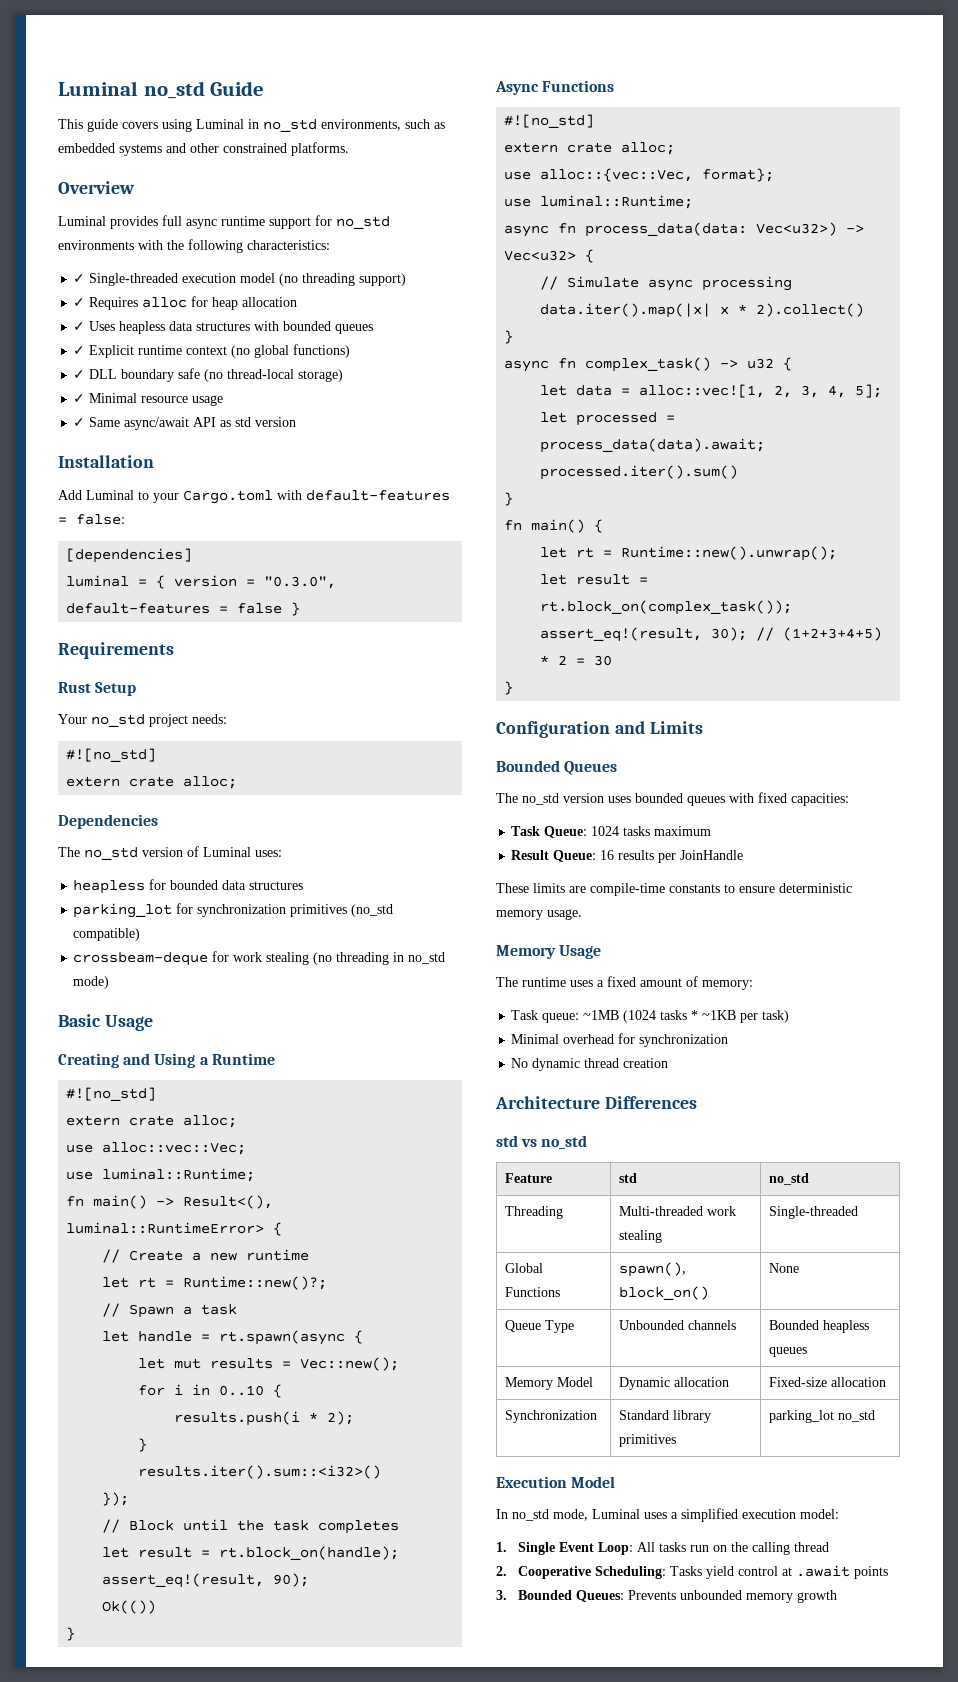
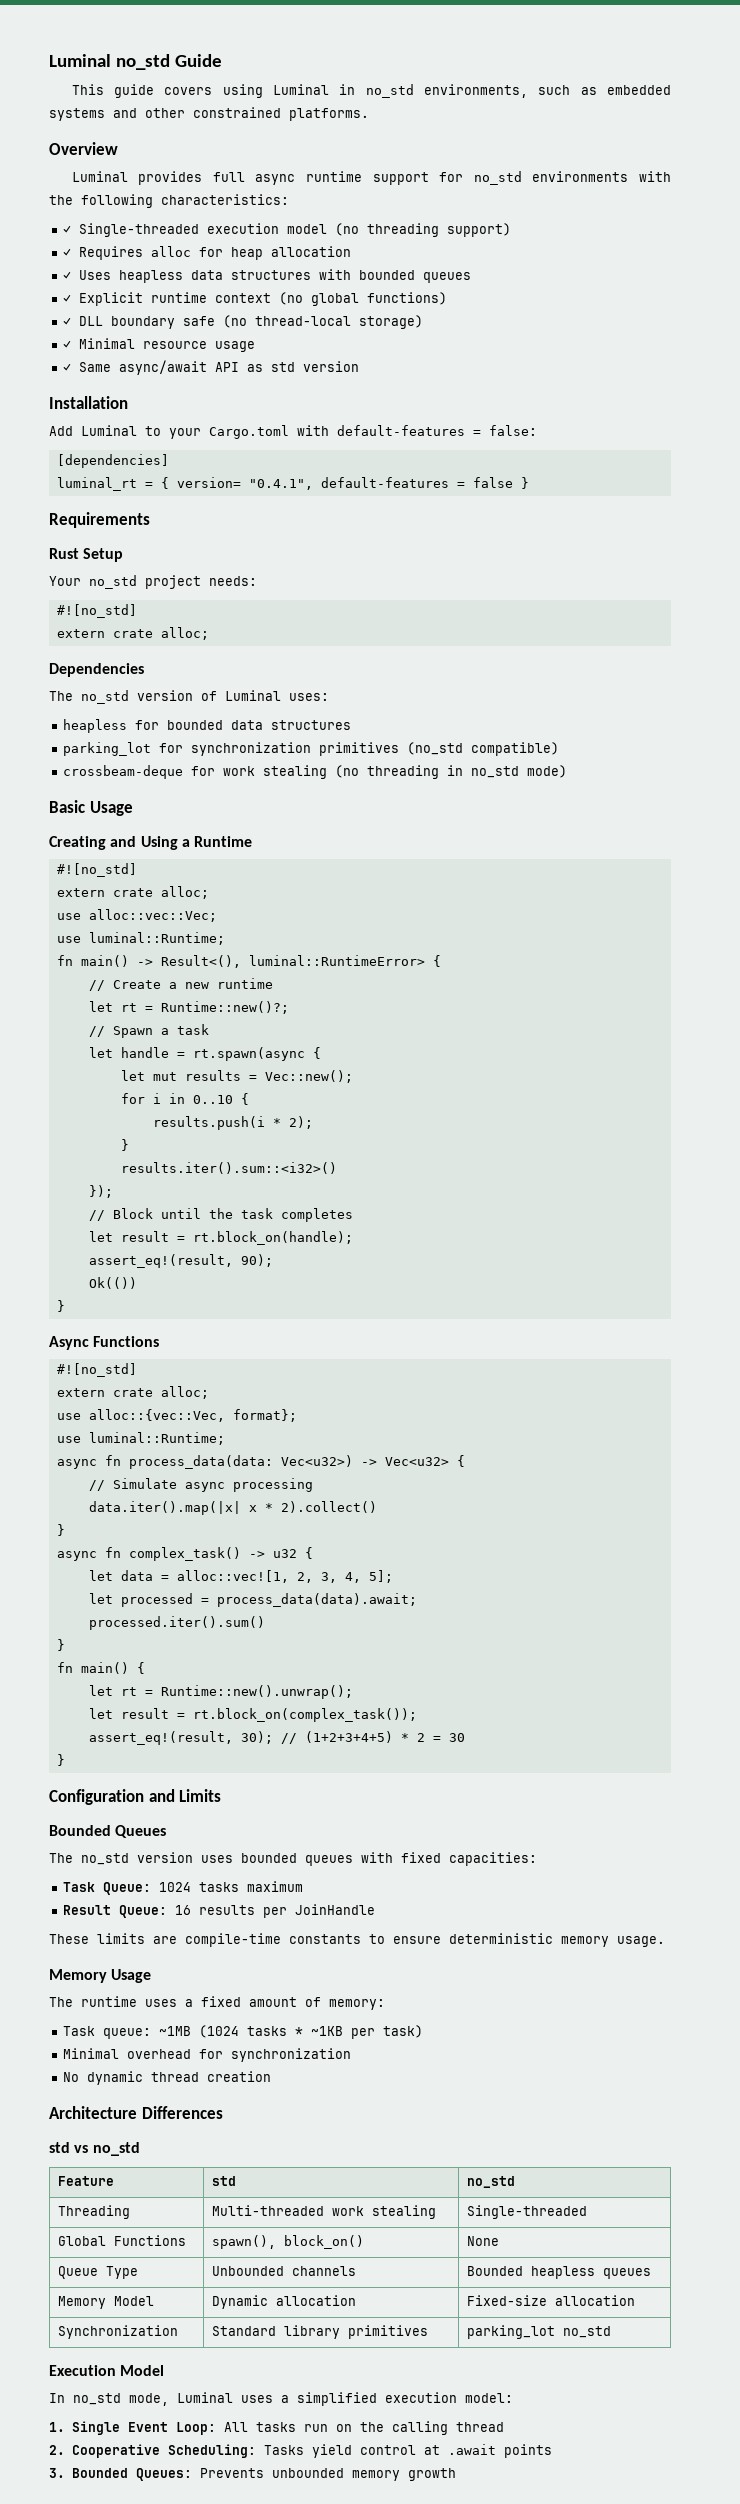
- luminal = { version = "0.3.0", default-features = false }
+ luminal_rt = { version= "0.4.1", default-features = false }

